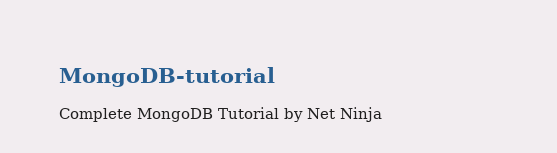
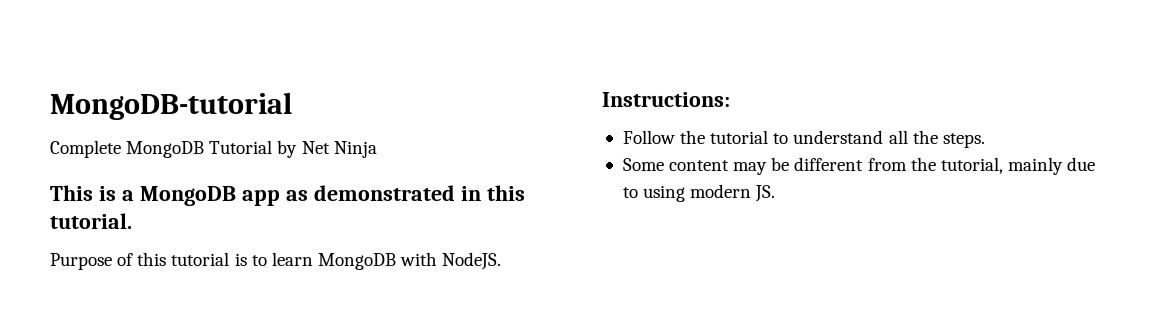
+ This is a MongoDB app as demonstrated in this tutorial.
+ Purpose of this tutorial is to learn MongoDB with NodeJS.
+ Instructions:
+ Follow the tutorial to understand all the steps.
+ Some content may be different from the tutorial, mainly due to using modern JS.

